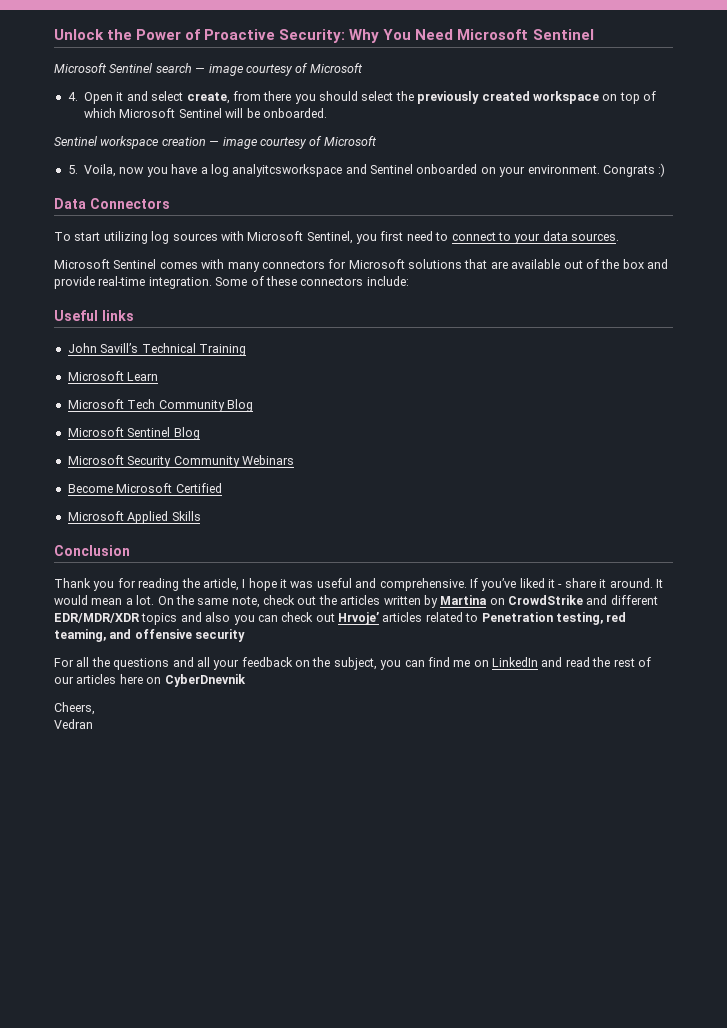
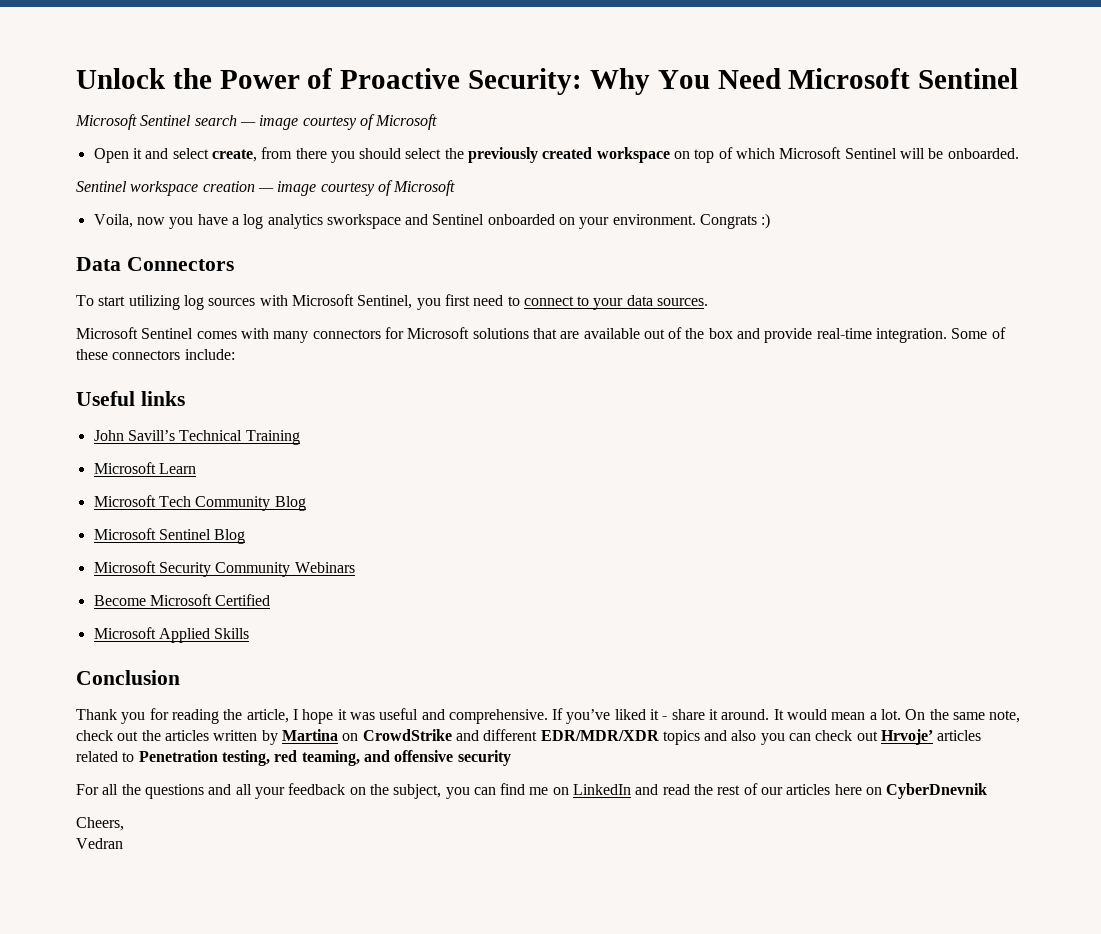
- 4. Open it and select create, from there you should select the previously created workspace on top of which Microsoft Sentinel will be onboarded.
+ Open it and select create, from there you should select the previously created workspace on top of which Microsoft Sentinel will be onboarded.
- 5. Voila, now you have a log analyitcsworkspace and Sentinel onboarded on your environment.
+ Voila, now you have a log analytics sworkspace and Sentinel onboarded on your environment.

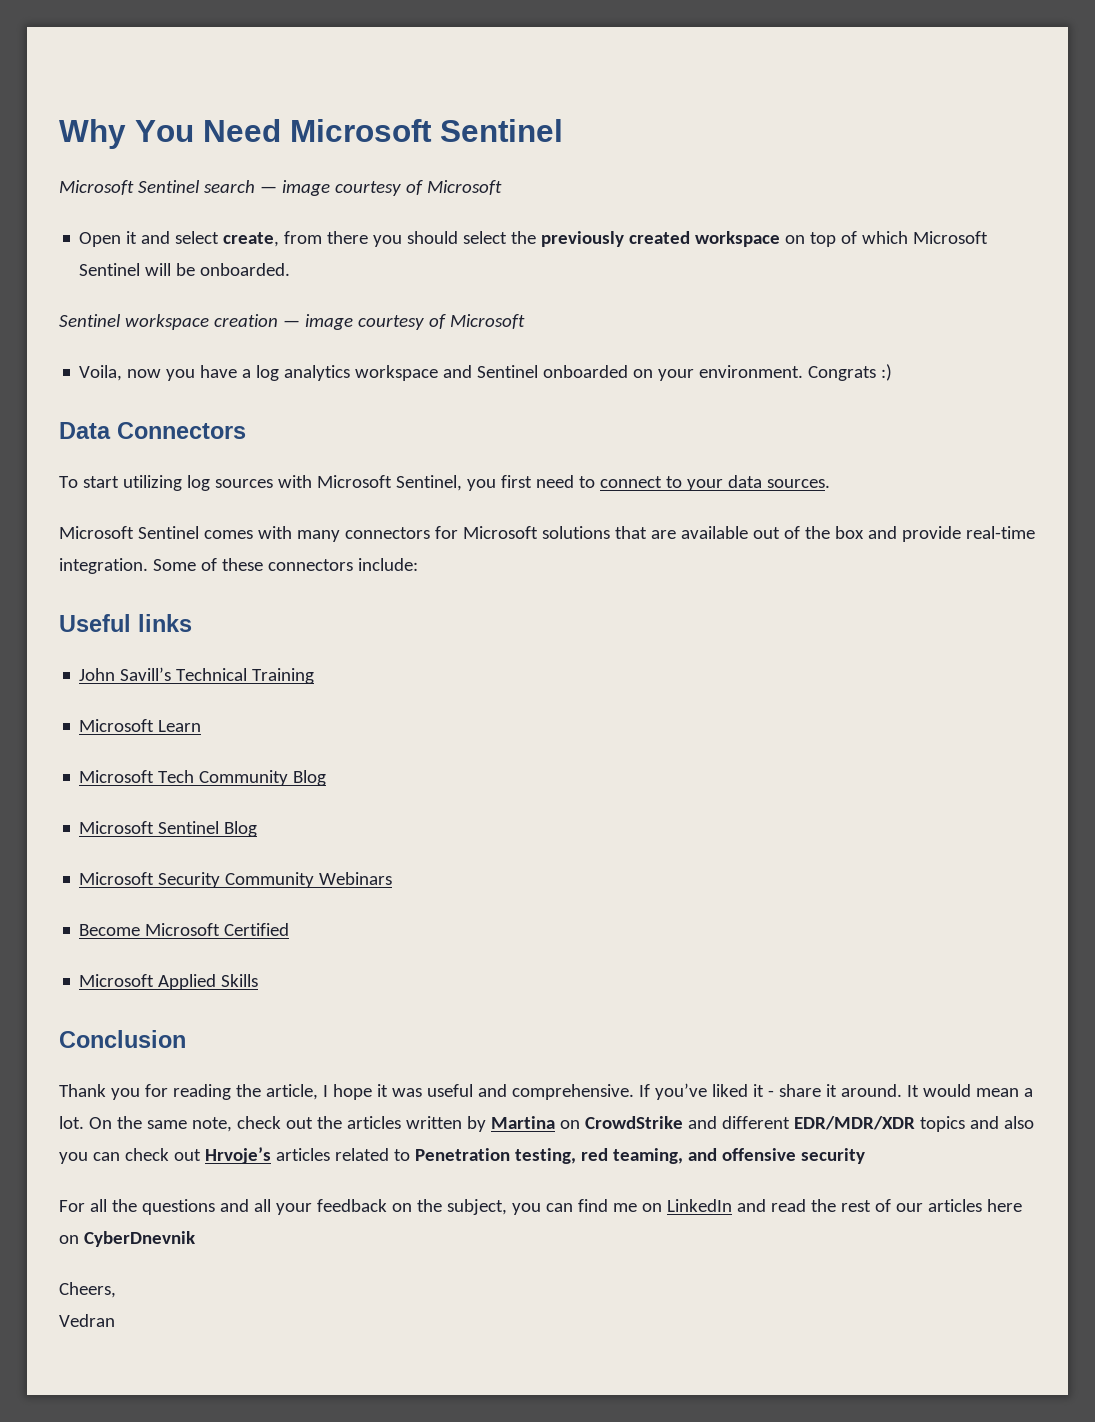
- Unlock the Power of Proactive Security: Why You Need Microsoft Sentinel
+ Why You Need Microsoft Sentinel
- Voila, now you have a log analytics sworkspace and Sentinel onboarded on your environment.
+ Voila, now you have a log analytics workspace and Sentinel onboarded on your environment.
- On the same note, check out the articles written by Martina on CrowdStrike and different EDR/MDR/XDR topics and also you can check out Hrvoje’ articles related to Penetration testing, red teaming, and offensive security
+ On the same note, check out the articles written by Martina on CrowdStrike and different EDR/MDR/XDR topics and also you can check out Hrvoje’s articles related to Penetration testing, red teaming, and offensive security

